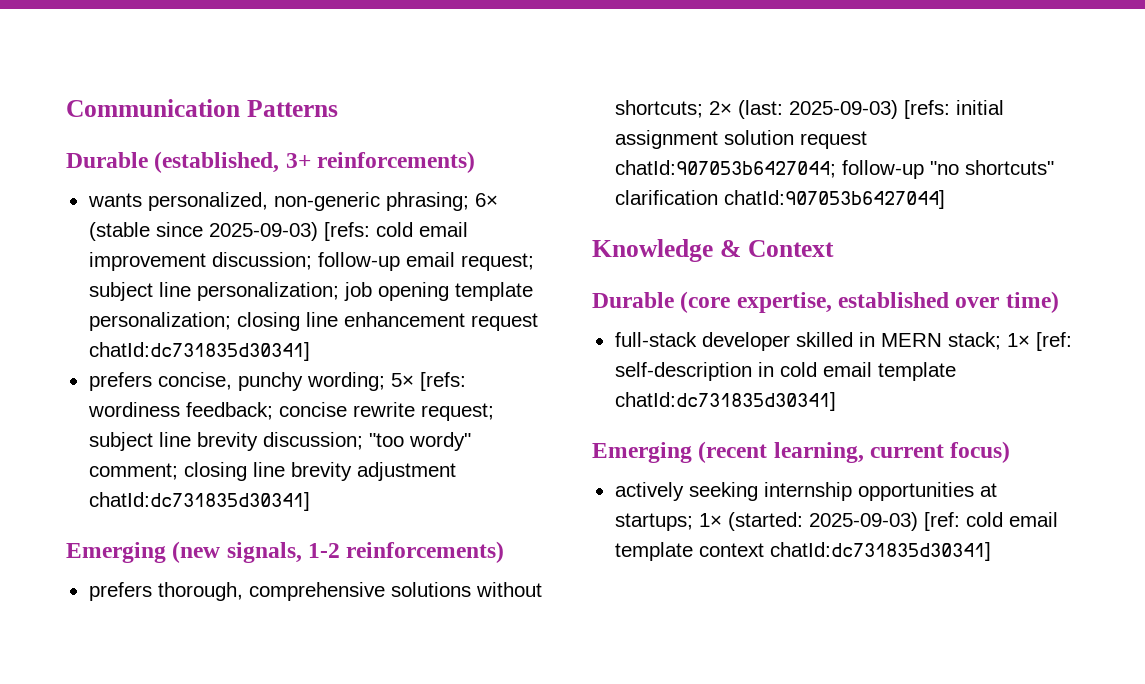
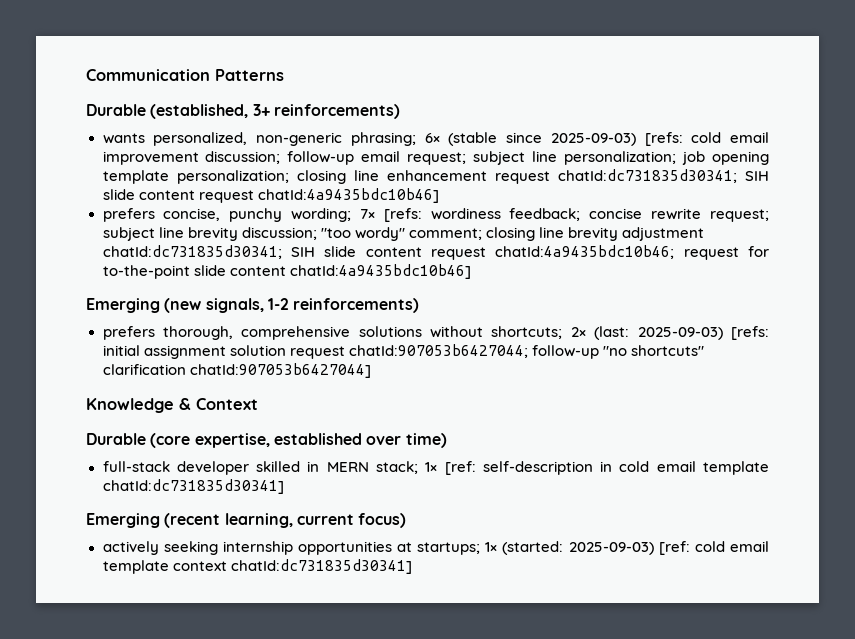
- wants personalized, non-generic phrasing; 6× (stable since 2025-09-03) [refs: cold email improvement discussion; follow-up email request; subject line personalization; job opening template personalization; closing line enhancement request chatId:dc731835d30341]
+ wants personalized, non-generic phrasing; 6× (stable since 2025-09-03) [refs: cold email improvement discussion; follow-up email request; subject line personalization; job opening template personalization; closing line enhancement request chatId:dc731835d30341; SIH slide content request chatId:4a9435bdc10b46]
- prefers concise, punchy wording; 5× [refs: wordiness feedback; concise rewrite request; subject line brevity discussion; "too wordy" comment; closing line brevity adjustment chatId:dc731835d30341]
+ prefers concise, punchy wording; 7× [refs: wordiness feedback; concise rewrite request; subject line brevity discussion; "too wordy" comment; closing line brevity adjustment chatId:dc731835d30341; SIH slide content request chatId:4a9435bdc10b46; request for to-the-point slide content chatId:4a9435bdc10b46]

